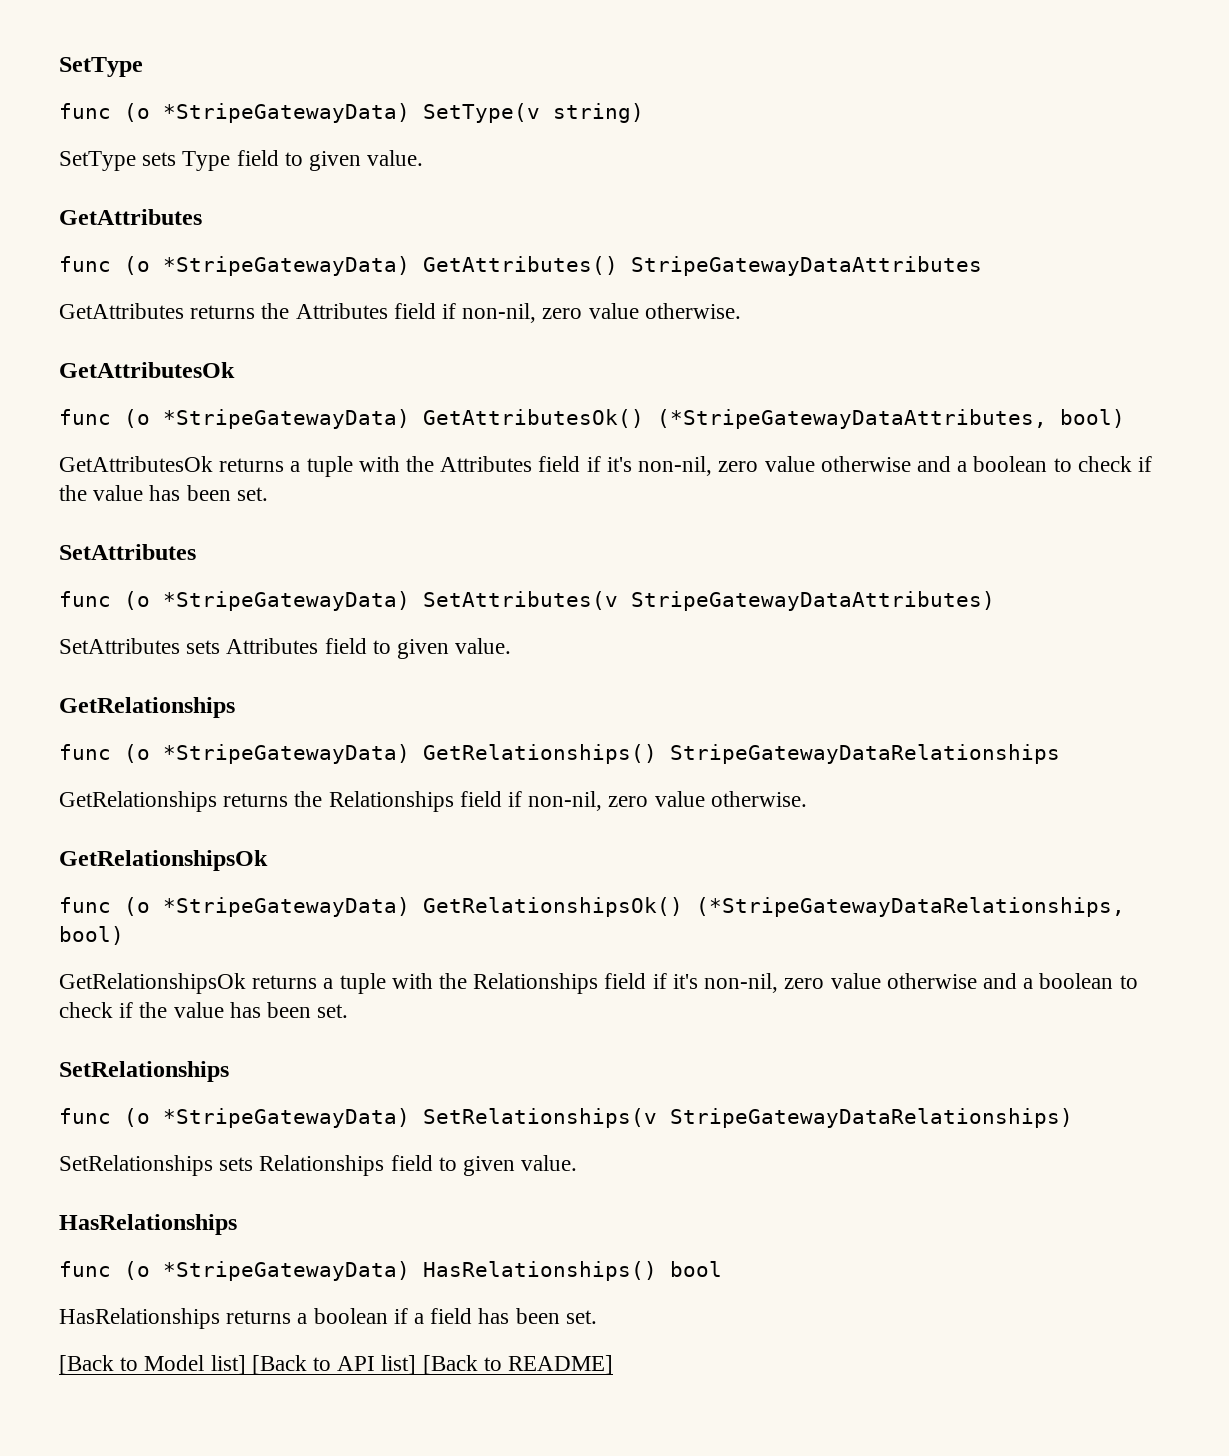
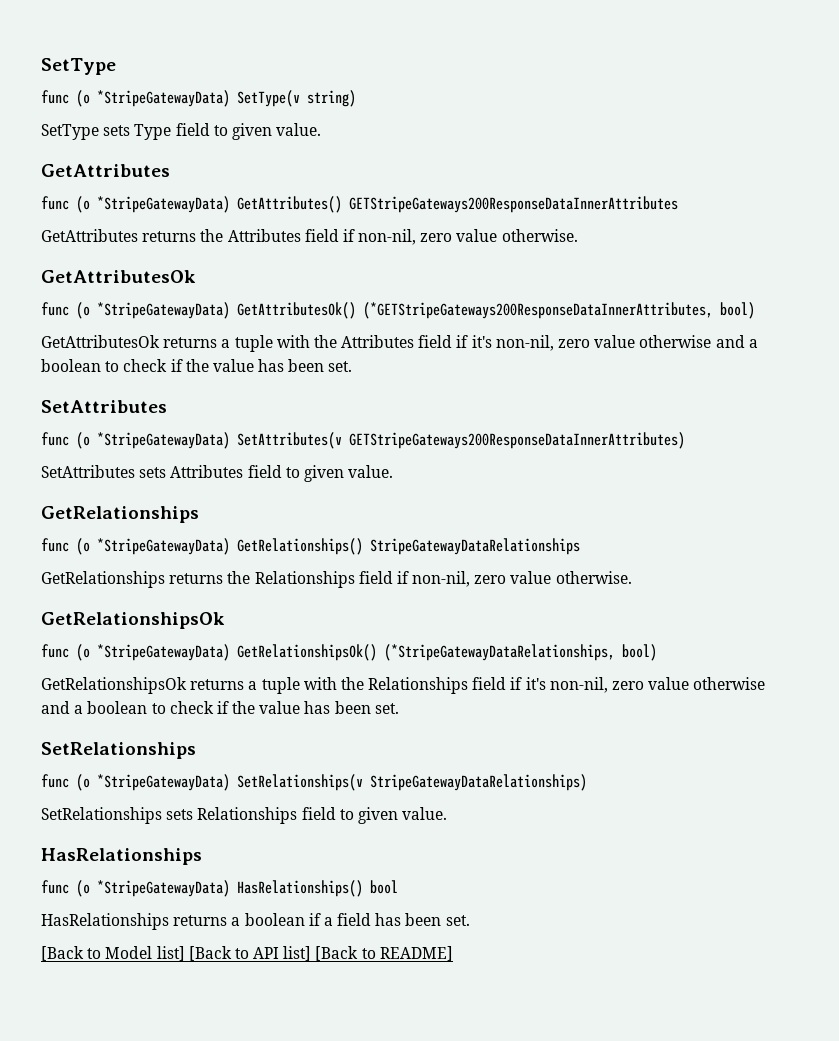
- func (o *StripeGatewayData) GetAttributes() StripeGatewayDataAttributes
+ func (o *StripeGatewayData) GetAttributes() GETStripeGateways200ResponseDataInnerAttributes
- func (o *StripeGatewayData) GetAttributesOk() (*StripeGatewayDataAttributes, bool)
+ func (o *StripeGatewayData) GetAttributesOk() (*GETStripeGateways200ResponseDataInnerAttributes, bool)
- func (o *StripeGatewayData) SetAttributes(v StripeGatewayDataAttributes)
+ func (o *StripeGatewayData) SetAttributes(v GETStripeGateways200ResponseDataInnerAttributes)

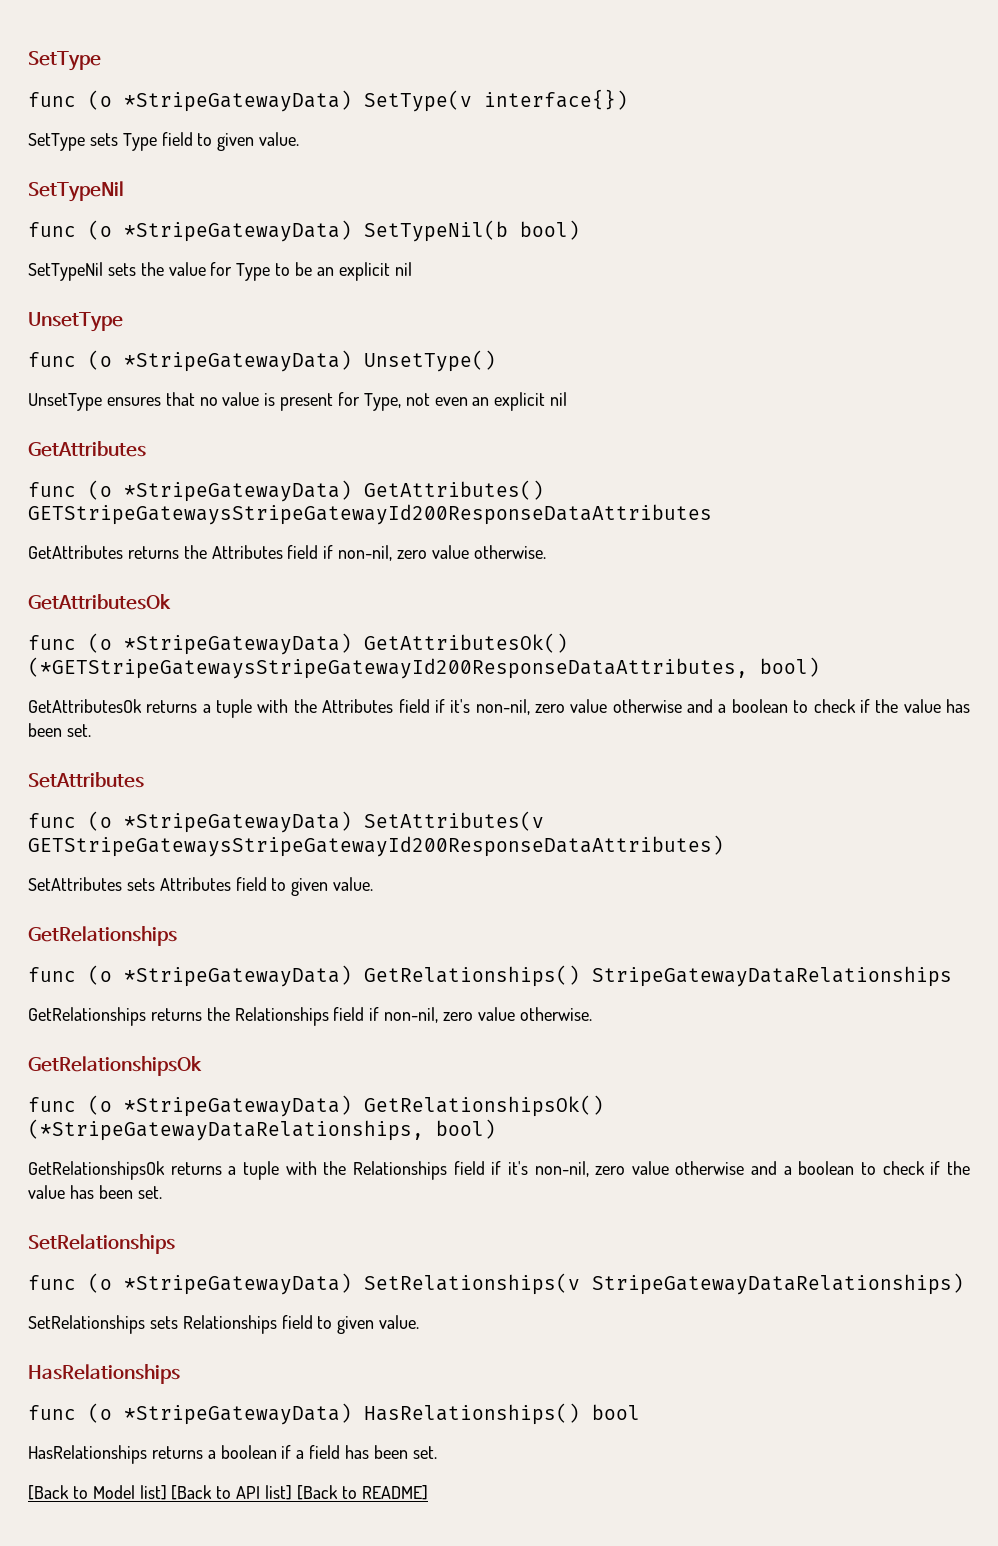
- func (o *StripeGatewayData) SetType(v string)
+ func (o *StripeGatewayData) SetType(v interface{})
  SetType sets Type field to given value.
+ SetTypeNil
+ func (o *StripeGatewayData) SetTypeNil(b bool)
+ SetTypeNil sets the value for Type to be an explicit nil
+ UnsetType
+ func (o *StripeGatewayData) UnsetType()
+ UnsetType ensures that no value is present for Type, not even an explicit nil
- func (o *StripeGatewayData) GetAttributes() GETStripeGateways200ResponseDataInnerAttributes
+ func (o *StripeGatewayData) GetAttributes() GETStripeGatewaysStripeGatewayId200ResponseDataAttributes
- func (o *StripeGatewayData) GetAttributesOk() (*GETStripeGateways200ResponseDataInnerAttributes, bool)
+ func (o *StripeGatewayData) GetAttributesOk() (*GETStripeGatewaysStripeGatewayId200ResponseDataAttributes, bool)
- func (o *StripeGatewayData) SetAttributes(v GETStripeGateways200ResponseDataInnerAttributes)
+ func (o *StripeGatewayData) SetAttributes(v GETStripeGatewaysStripeGatewayId200ResponseDataAttributes)

